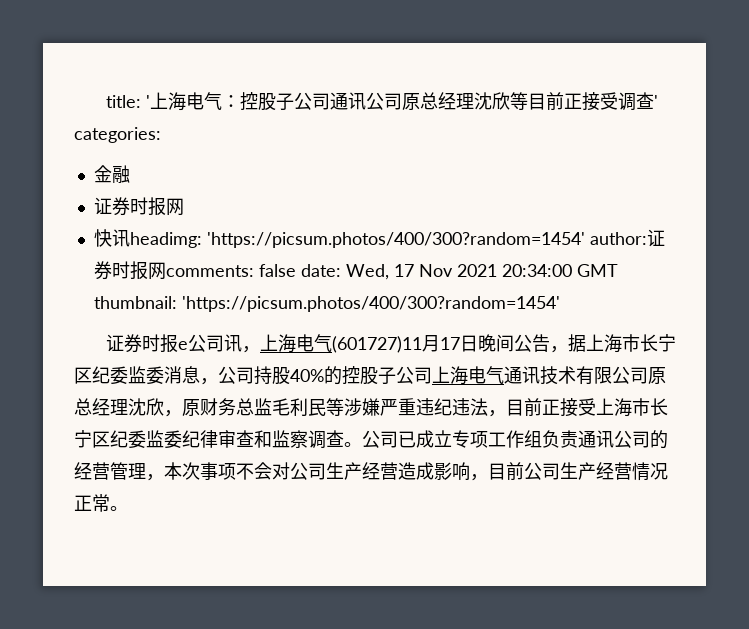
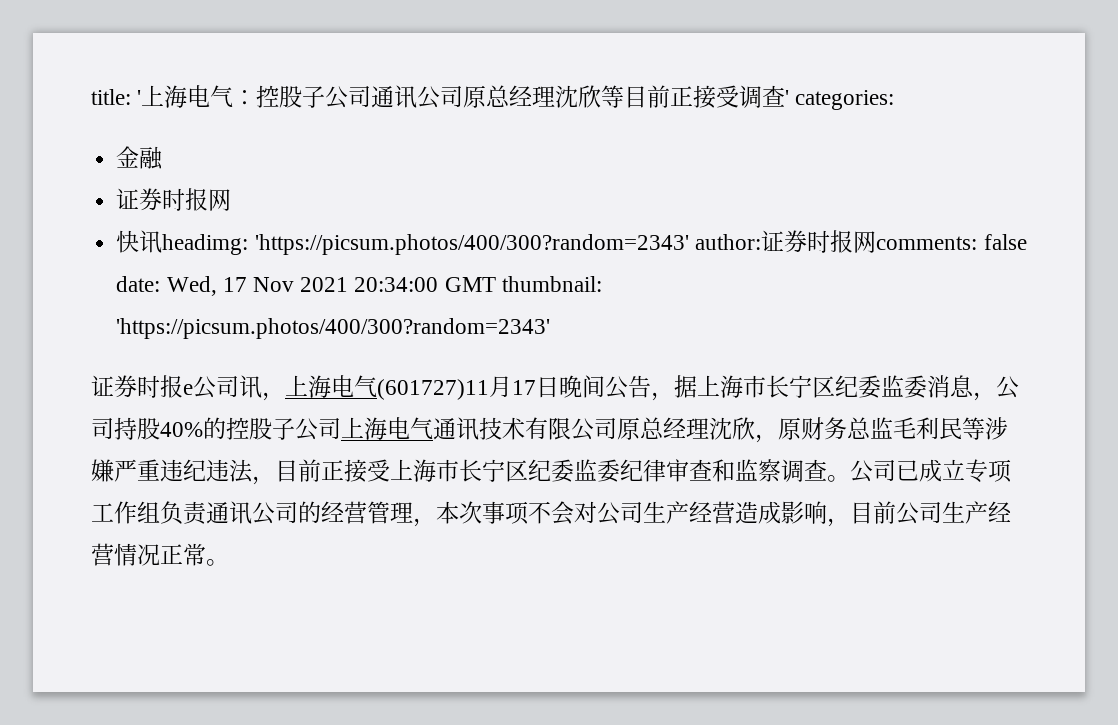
- 快讯headimg: 'https://picsum.photos/400/300?random=1454' author:证券时报网comments: false date: Wed, 17 Nov 2021 20:34:00 GMT thumbnail: 'https://picsum.photos/400/300?random=1454'
+ 快讯headimg: 'https://picsum.photos/400/300?random=2343' author:证券时报网comments: false date: Wed, 17 Nov 2021 20:34:00 GMT thumbnail: 'https://picsum.photos/400/300?random=2343'

